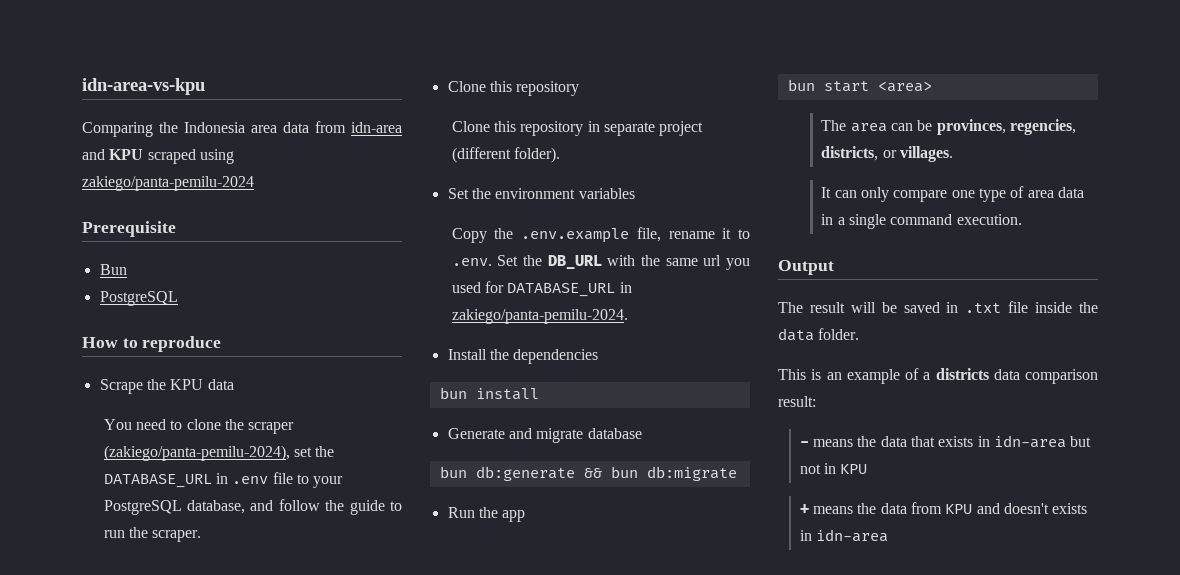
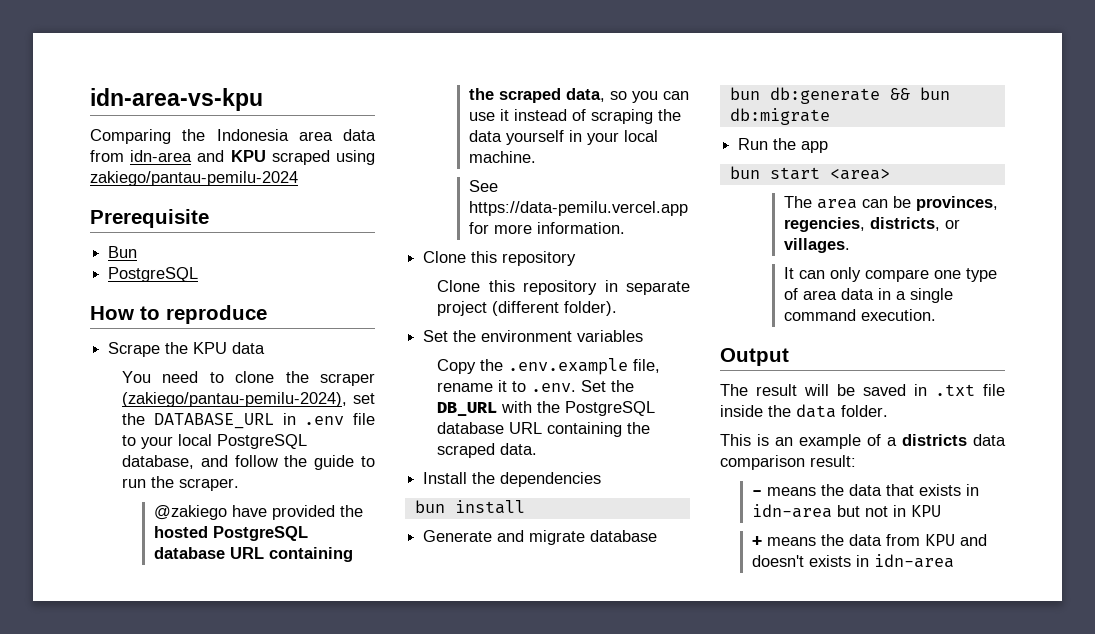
- Comparing the Indonesia area data from idn-area and KPU scraped using zakiego/panta-pemilu-2024
+ Comparing the Indonesia area data from idn-area and KPU scraped using zakiego/pantau-pemilu-2024
- You need to clone the scraper (zakiego/panta-pemilu-2024), set the DATABASE_URL in .env file to your PostgreSQL database, and follow the guide to run the scraper.
+ You need to clone the scraper (zakiego/pantau-pemilu-2024), set the DATABASE_URL in .env file to your local PostgreSQL database, and follow the guide to run the scraper.
+ @zakiego have provided the hosted PostgreSQL database URL containing the scraped data, so you can use it instead of scraping the data yourself in your local machine.
+ See https://data-pemilu.vercel.app for more information.
- Copy the .env.example file, rename it to .env. Set the DB_URL with the same url you used for DATABASE_URL in zakiego/panta-pemilu-2024.
+ Copy the .env.example file, rename it to .env. Set the DB_URL with the PostgreSQL database URL containing the scraped data.

